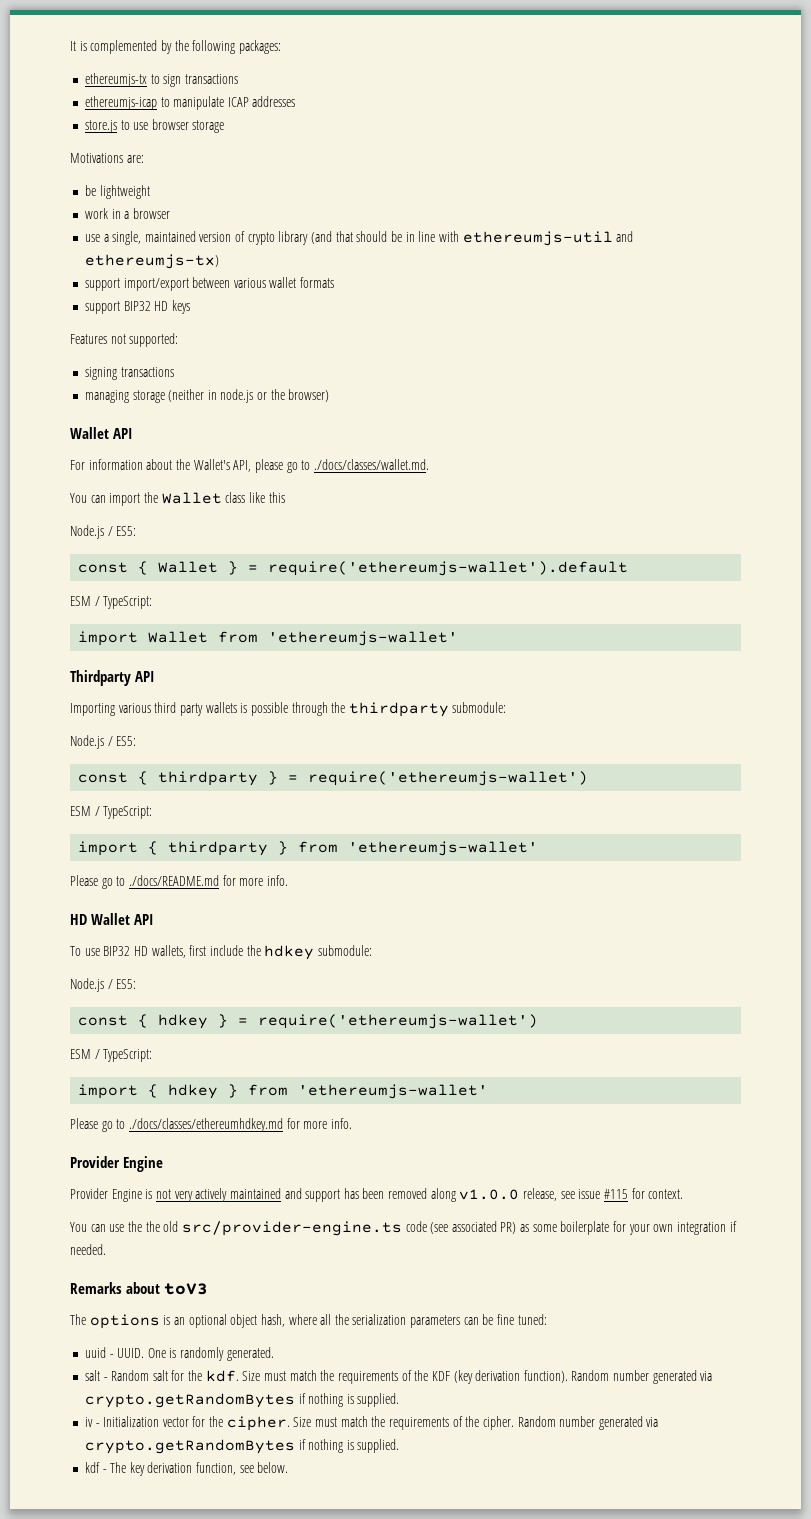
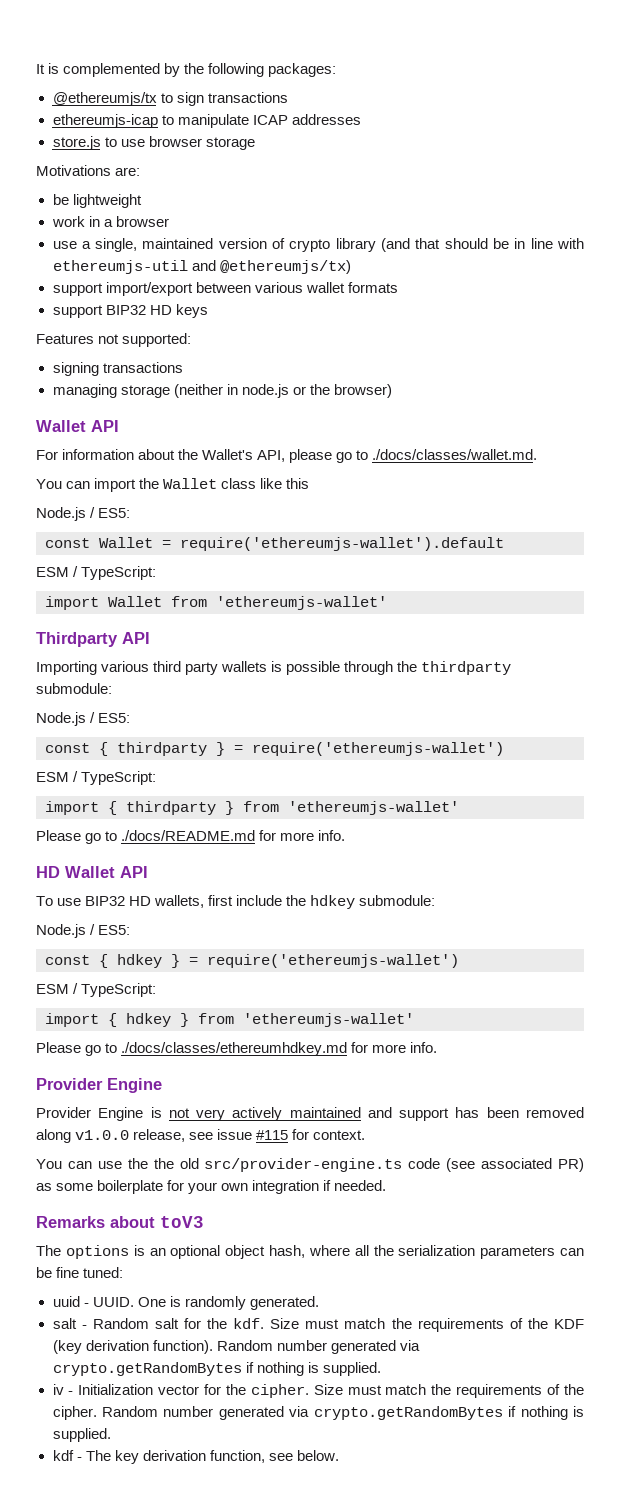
- ethereumjs-tx to sign transactions
+ @ethereumjs/tx to sign transactions
- use a single, maintained version of crypto library (and that should be in line with ethereumjs-util and ethereumjs-tx)
+ use a single, maintained version of crypto library (and that should be in line with ethereumjs-util and @ethereumjs/tx)
- const { Wallet } = require('ethereumjs-wallet').default
+ const Wallet = require('ethereumjs-wallet').default

